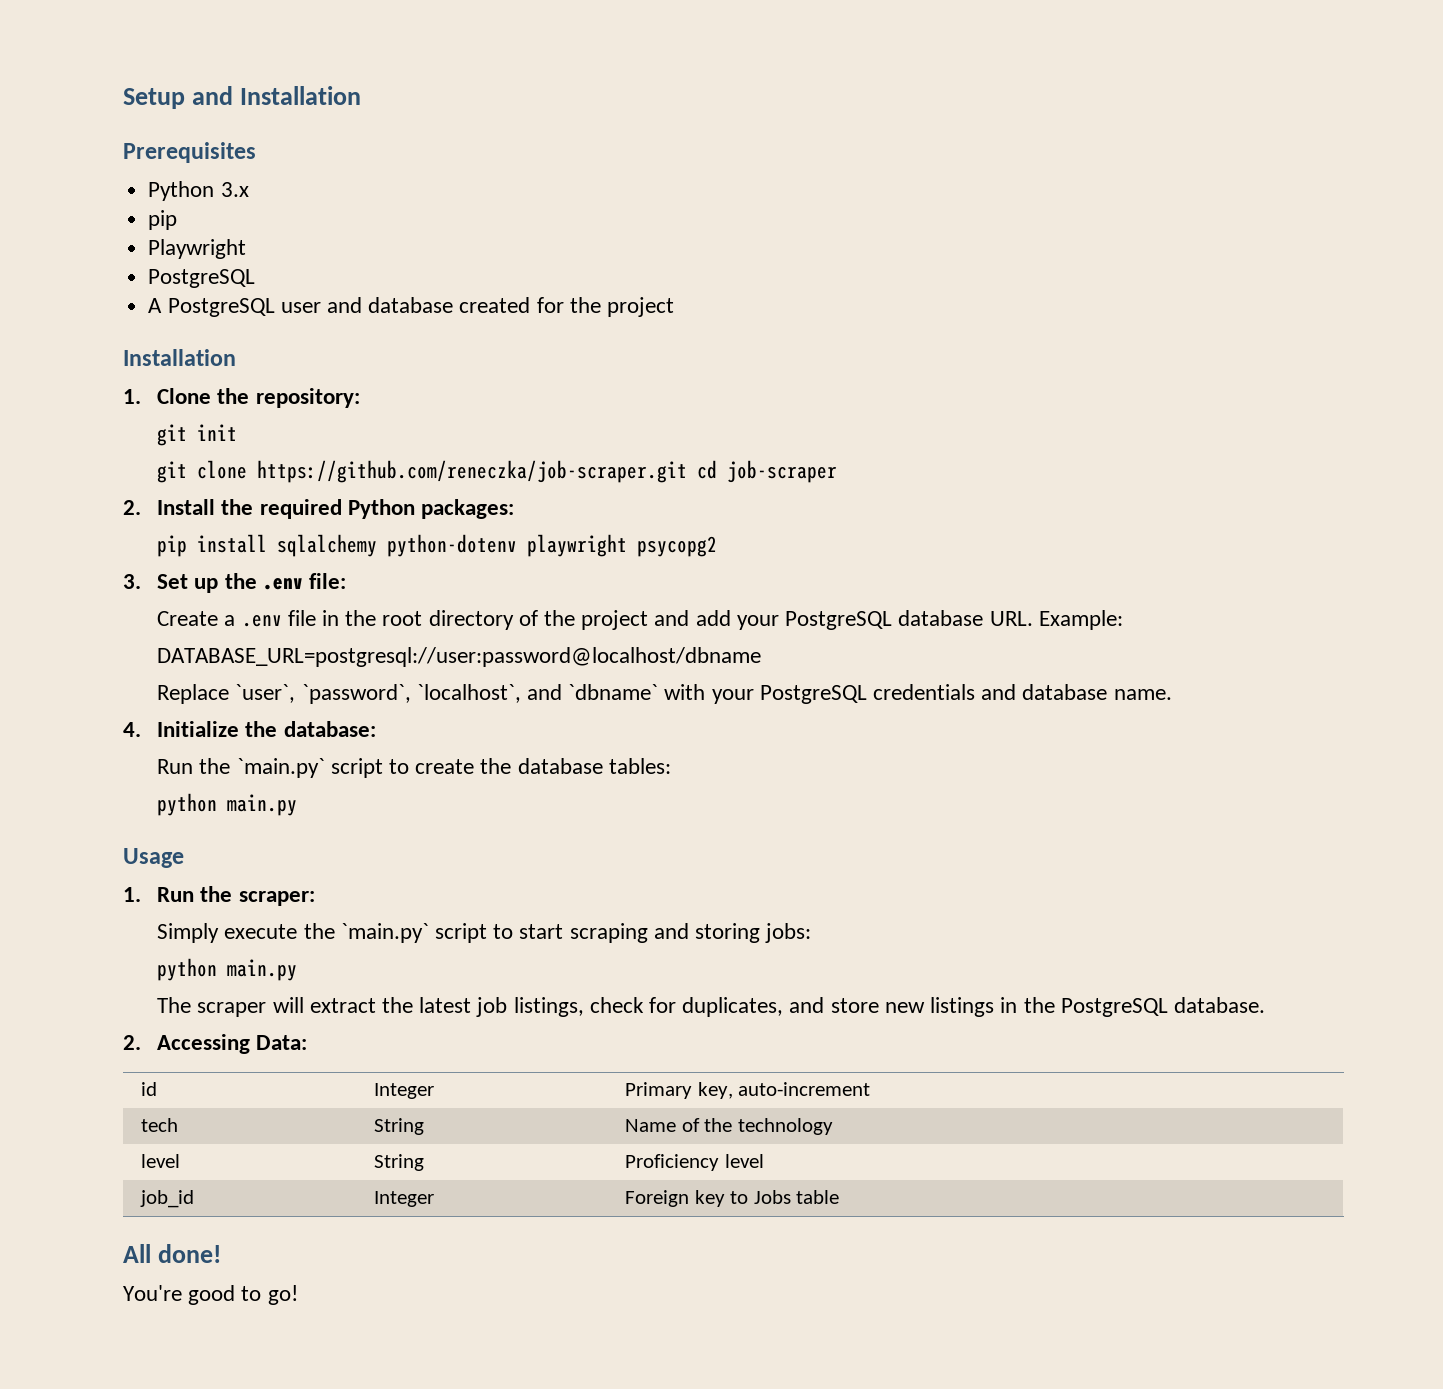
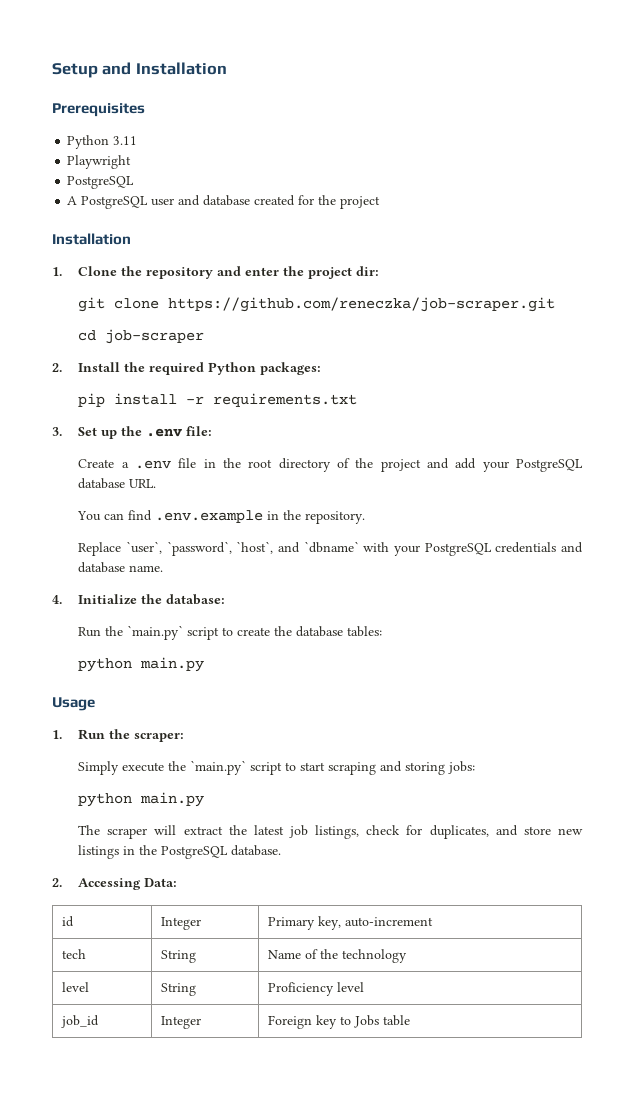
- Python 3.x
- pip
+ Python 3.11
- 1. Clone the repository:
- git init
+ 1. Clone the repository and enter the project dir:
- git clone https://github.com/reneczka/job-scraper.git cd job-scraper
+ git clone https://github.com/reneczka/job-scraper.git
+ cd job-scraper
- pip install sqlalchemy python-dotenv playwright psycopg2
+ pip install -r requirements.txt
- Create a .env file in the root directory of the project and add your PostgreSQL database URL. Example:
- DATABASE_URL=postgresql://user:password@localhost/dbname
+ Create a .env file in the root directory of the project and add your PostgreSQL database URL.
+ You can find .env.example in the repository.
- Replace `user`, `password`, `localhost`, and `dbname` with your PostgreSQL credentials and database name.
+ Replace `user`, `password`, `host`, and `dbname` with your PostgreSQL credentials and database name.
- All done!
- You're good to go!

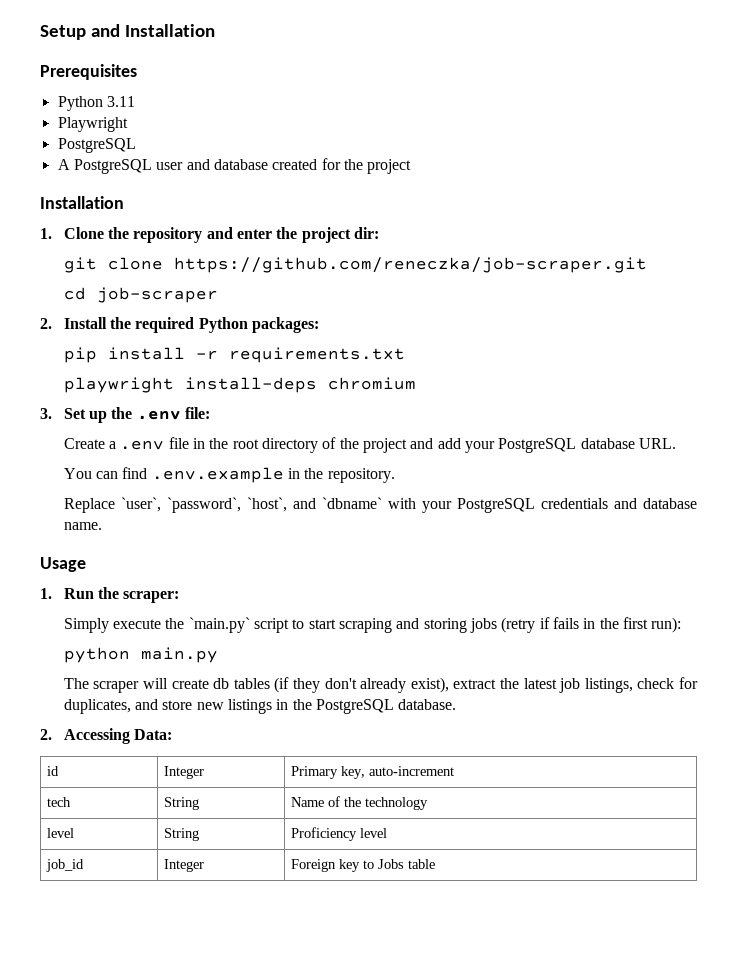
+ playwright install-deps chromium
- 4. Initialize the database:
- Run the `main.py` script to create the database tables:
- python main.py
- Simply execute the `main.py` script to start scraping and storing jobs:
+ Simply execute the `main.py` script to start scraping and storing jobs (retry if fails in the first run):
- The scraper will extract the latest job listings, check for duplicates, and store new listings in the PostgreSQL database.
+ The scraper will create db tables (if they don't already exist), extract the latest job listings, check for duplicates, and store new listings in the PostgreSQL database.

